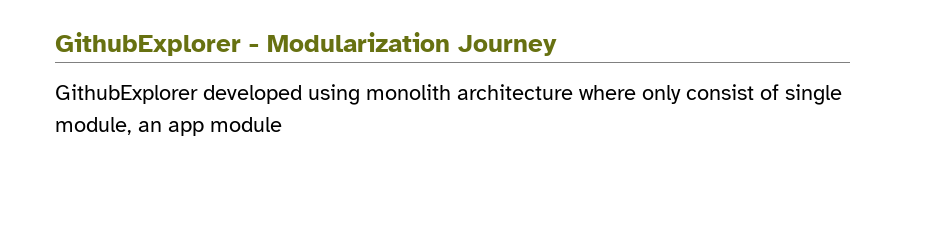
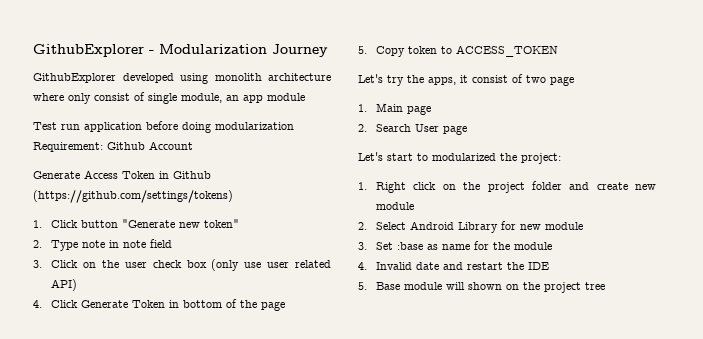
+ Test run application before doing modularization Requirement: Github Account
+ Generate Access Token in Github (https://github.com/settings/tokens)
+ 1. Click button "Generate new token"
+ 2. Type note in note field
+ 3. Click on the user check box (only use user related API)
+ 4. Click Generate Token in bottom of the page
+ 5. Copy token to ACCESS_TOKEN
+ Let's try the apps, it consist of two page
+ 1. Main page
+ 2. Search User page
+ Let's start to modularized the project:
+ 1. Right click on the project folder and create new module
+ 2. Select Android Library for new module
+ 3. Set :base as name for the module
+ 4. Invalid date and restart the IDE
+ 5. Base module will shown on the project tree

